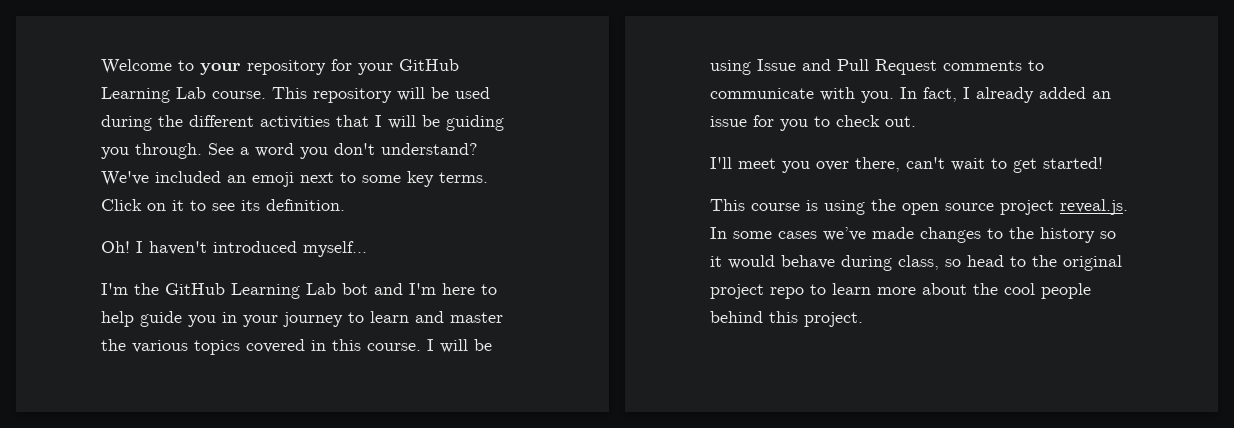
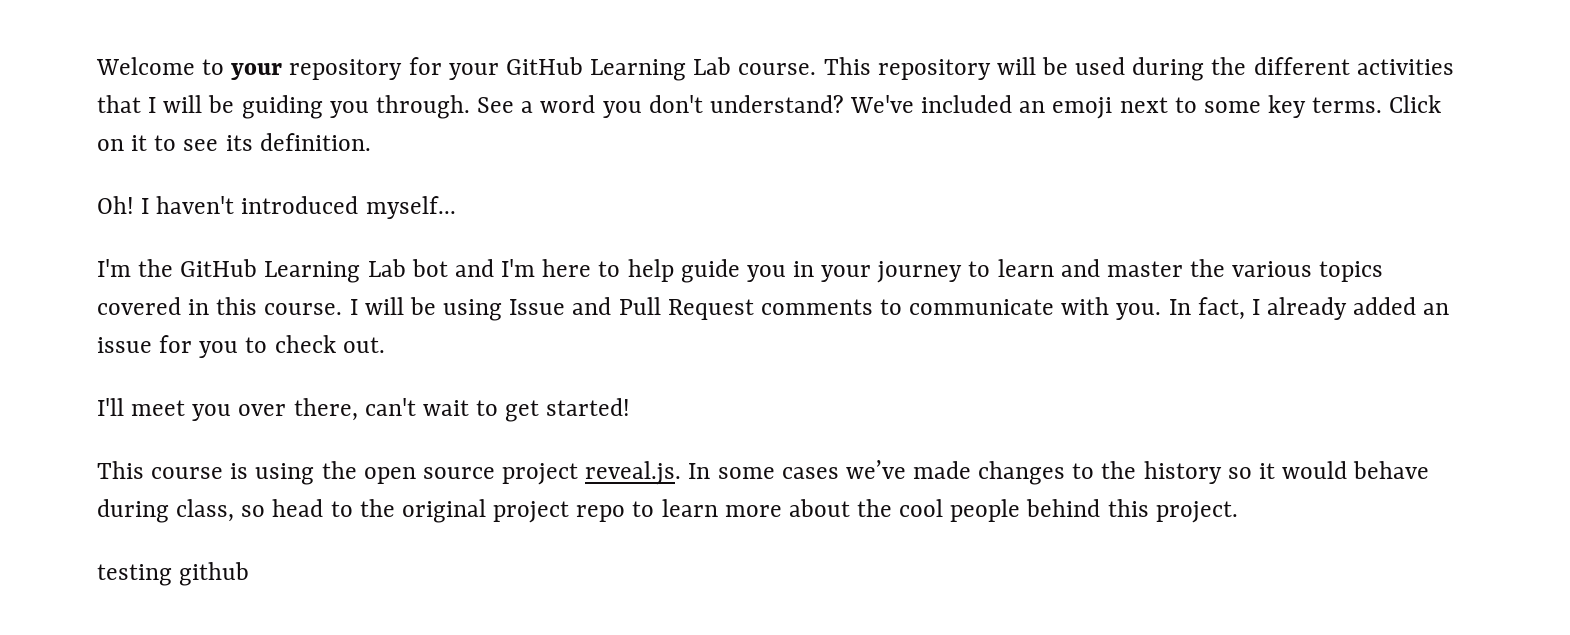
+ testing github

